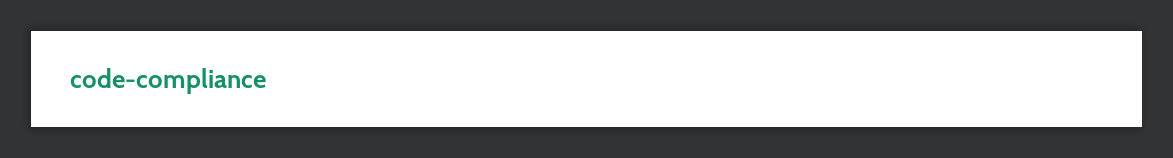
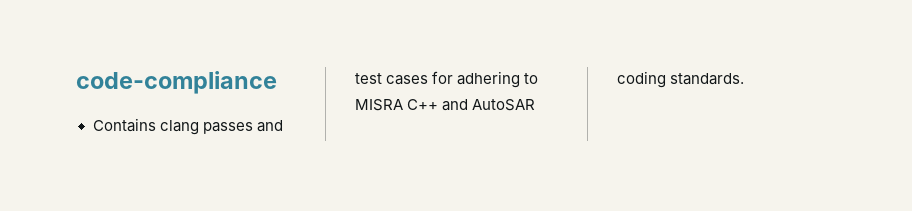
+ Contains clang passes and test cases for adhering to MISRA C++ and AutoSAR coding standards.

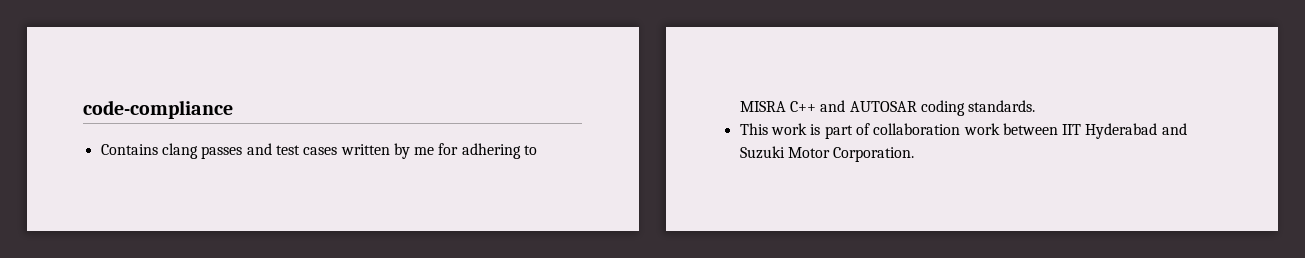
- Contains clang passes and test cases for adhering to MISRA C++ and AutoSAR coding standards.
+ Contains clang passes and test cases written by me for adhering to MISRA C++ and AUTOSAR coding standards.
+ This work is part of collaboration work between IIT Hyderabad and Suzuki Motor Corporation.

